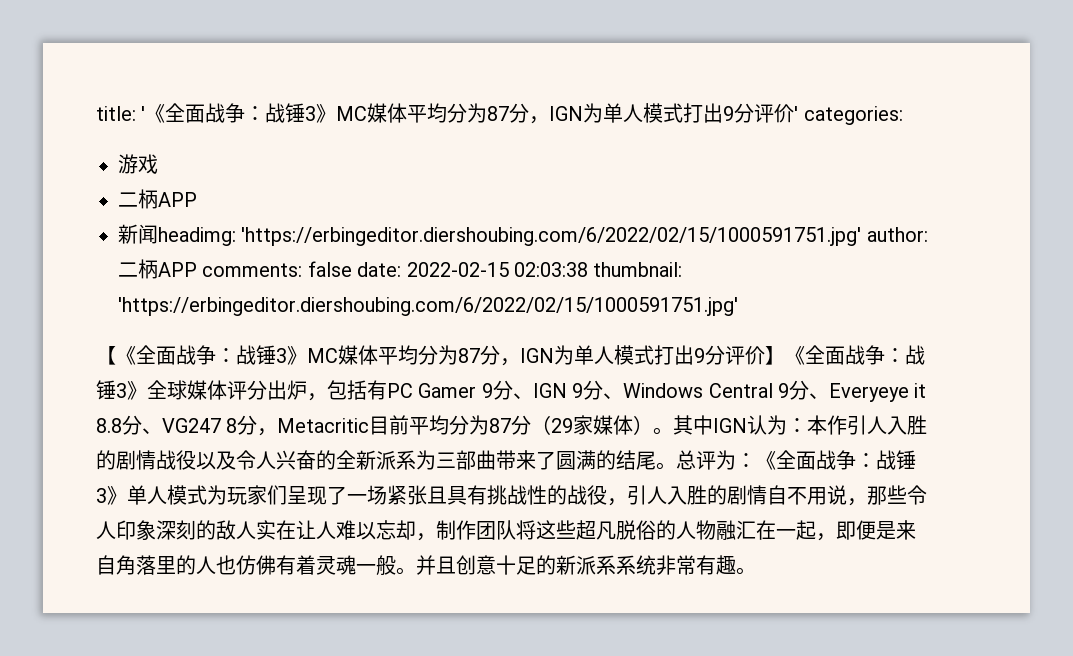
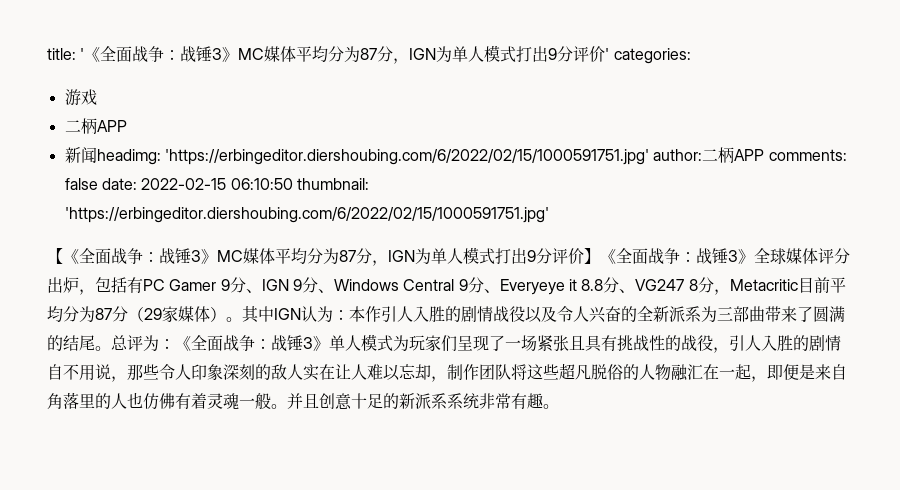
- 新闻headimg: 'https://erbingeditor.diershoubing.com/6/2022/02/15/1000591751.jpg' author:二柄APP comments: false date: 2022-02-15 02:03:38 thumbnail: 'https://erbingeditor.diershoubing.com/6/2022/02/15/1000591751.jpg'
+ 新闻headimg: 'https://erbingeditor.diershoubing.com/6/2022/02/15/1000591751.jpg' author:二柄APP comments: false date: 2022-02-15 06:10:50 thumbnail: 'https://erbingeditor.diershoubing.com/6/2022/02/15/1000591751.jpg'

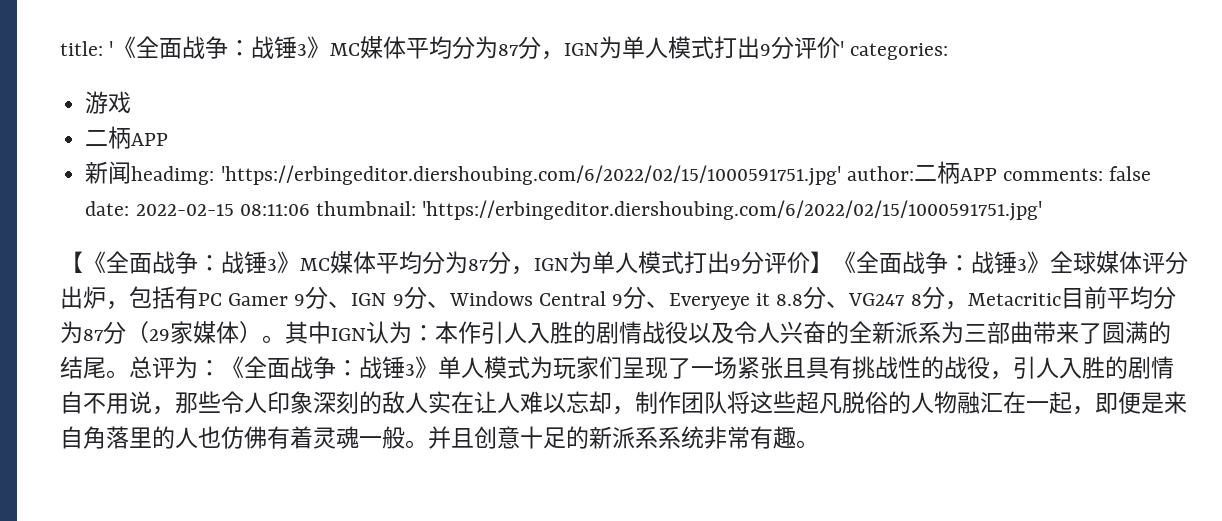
- 新闻headimg: 'https://erbingeditor.diershoubing.com/6/2022/02/15/1000591751.jpg' author:二柄APP comments: false date: 2022-02-15 06:10:50 thumbnail: 'https://erbingeditor.diershoubing.com/6/2022/02/15/1000591751.jpg'
+ 新闻headimg: 'https://erbingeditor.diershoubing.com/6/2022/02/15/1000591751.jpg' author:二柄APP comments: false date: 2022-02-15 08:11:06 thumbnail: 'https://erbingeditor.diershoubing.com/6/2022/02/15/1000591751.jpg'

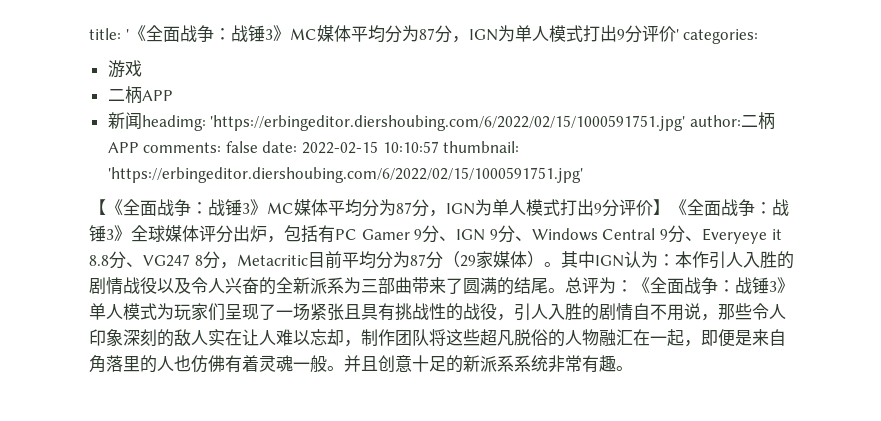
- 新闻headimg: 'https://erbingeditor.diershoubing.com/6/2022/02/15/1000591751.jpg' author:二柄APP comments: false date: 2022-02-15 08:11:06 thumbnail: 'https://erbingeditor.diershoubing.com/6/2022/02/15/1000591751.jpg'
+ 新闻headimg: 'https://erbingeditor.diershoubing.com/6/2022/02/15/1000591751.jpg' author:二柄APP comments: false date: 2022-02-15 10:10:57 thumbnail: 'https://erbingeditor.diershoubing.com/6/2022/02/15/1000591751.jpg'

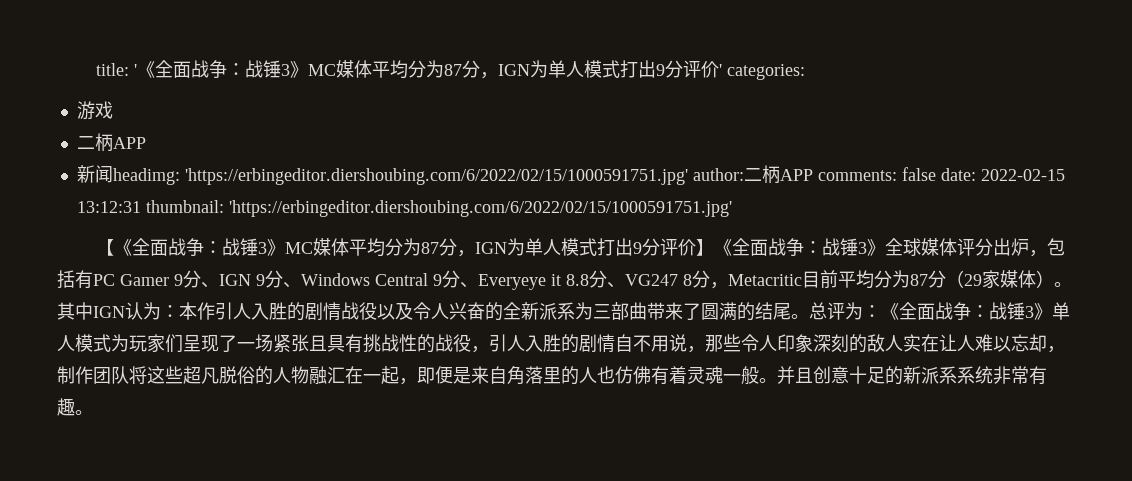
- 新闻headimg: 'https://erbingeditor.diershoubing.com/6/2022/02/15/1000591751.jpg' author:二柄APP comments: false date: 2022-02-15 10:10:57 thumbnail: 'https://erbingeditor.diershoubing.com/6/2022/02/15/1000591751.jpg'
+ 新闻headimg: 'https://erbingeditor.diershoubing.com/6/2022/02/15/1000591751.jpg' author:二柄APP comments: false date: 2022-02-15 13:12:31 thumbnail: 'https://erbingeditor.diershoubing.com/6/2022/02/15/1000591751.jpg'

